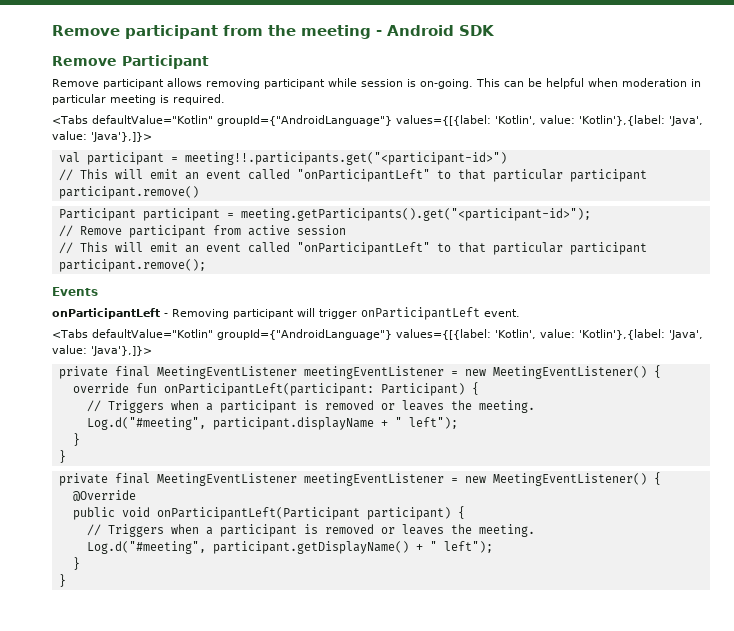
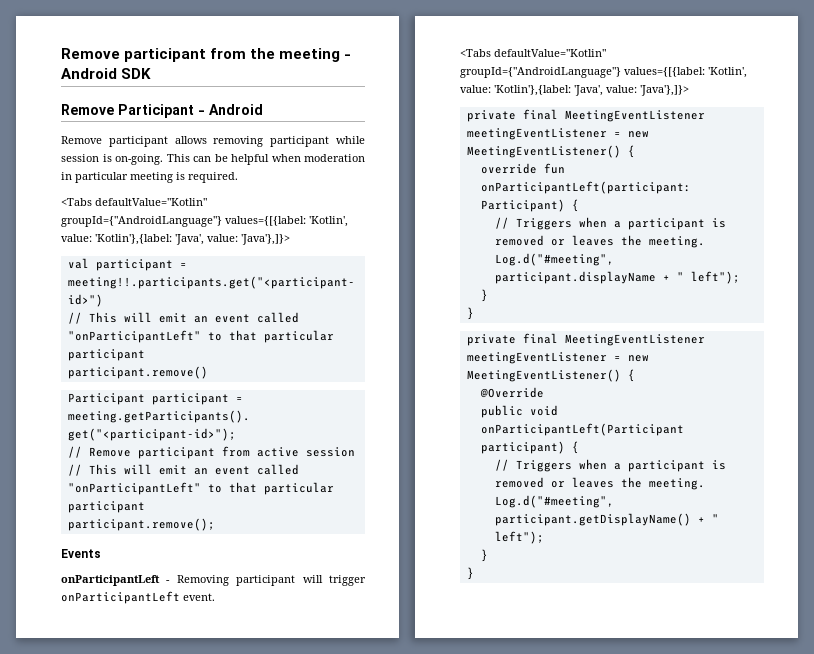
- Remove Participant
+ Remove Participant - Android

